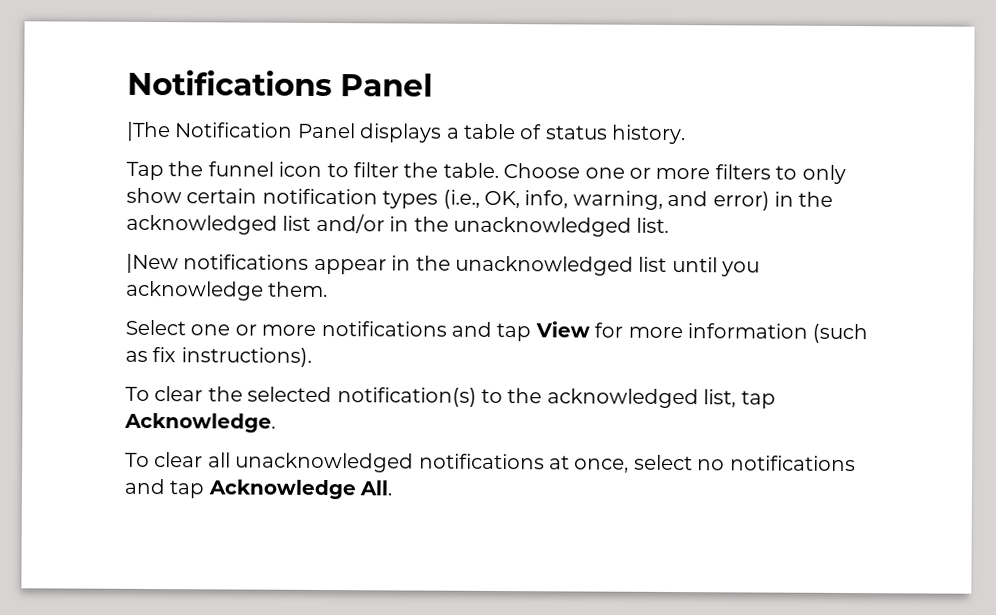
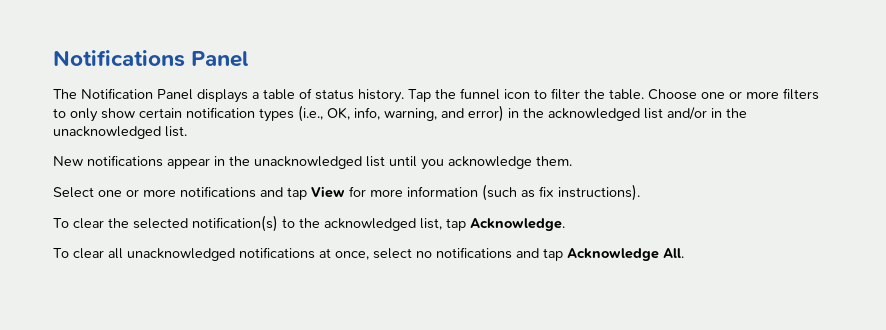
- |The Notification Panel displays a table of status history.
- Tap the funnel icon to filter the table.
+ The Notification Panel displays a table of status history. Tap the funnel icon to filter the table.
- |New notifications appear in the unacknowledged list until you acknowledge them.
+ New notifications appear in the unacknowledged list until you acknowledge them.

